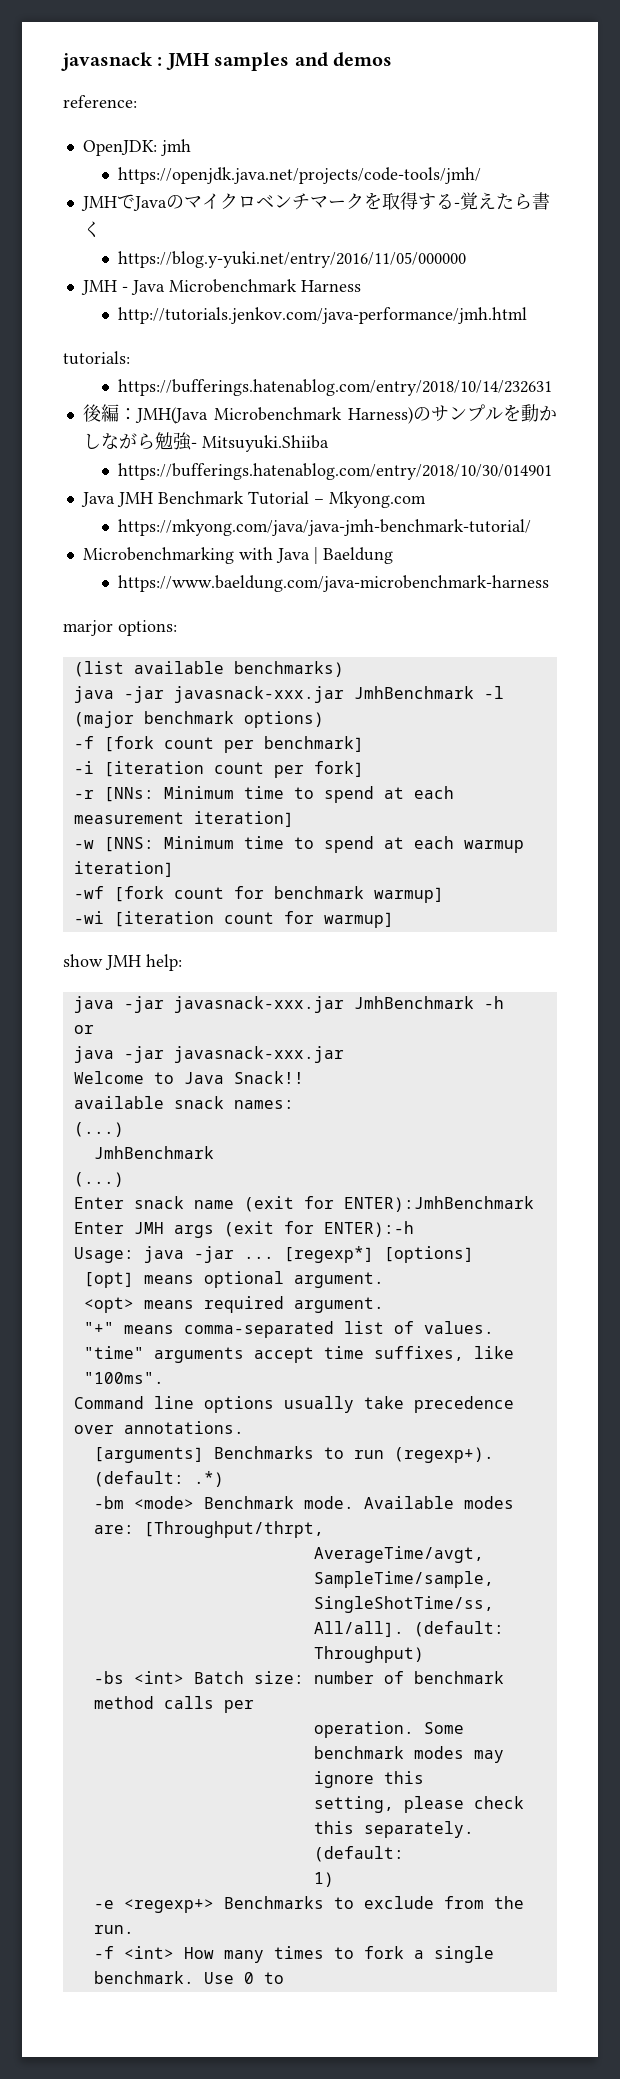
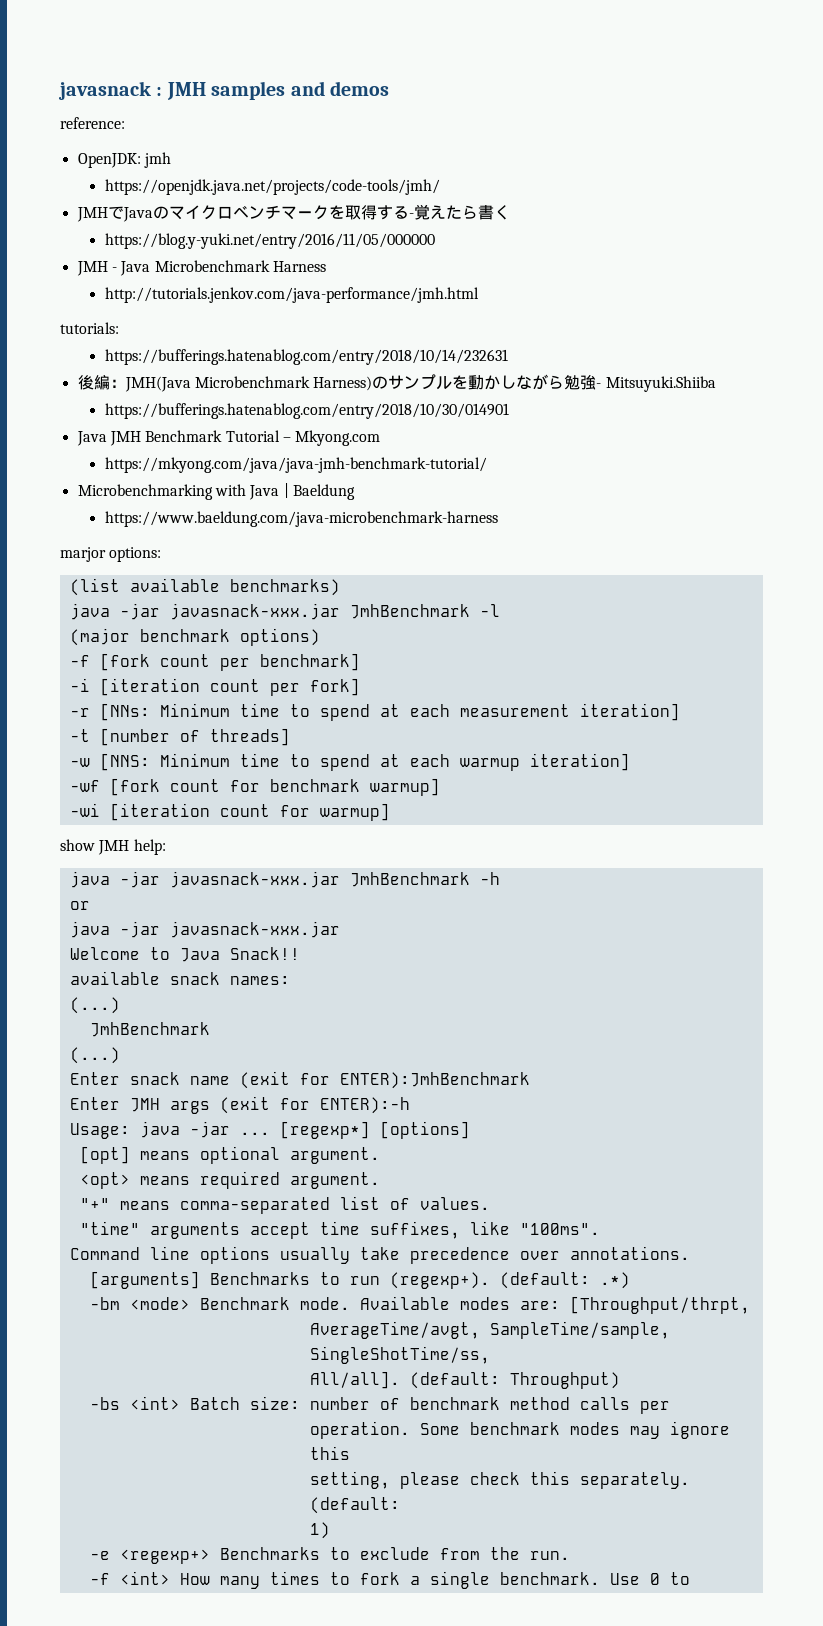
+ -t [number of threads]

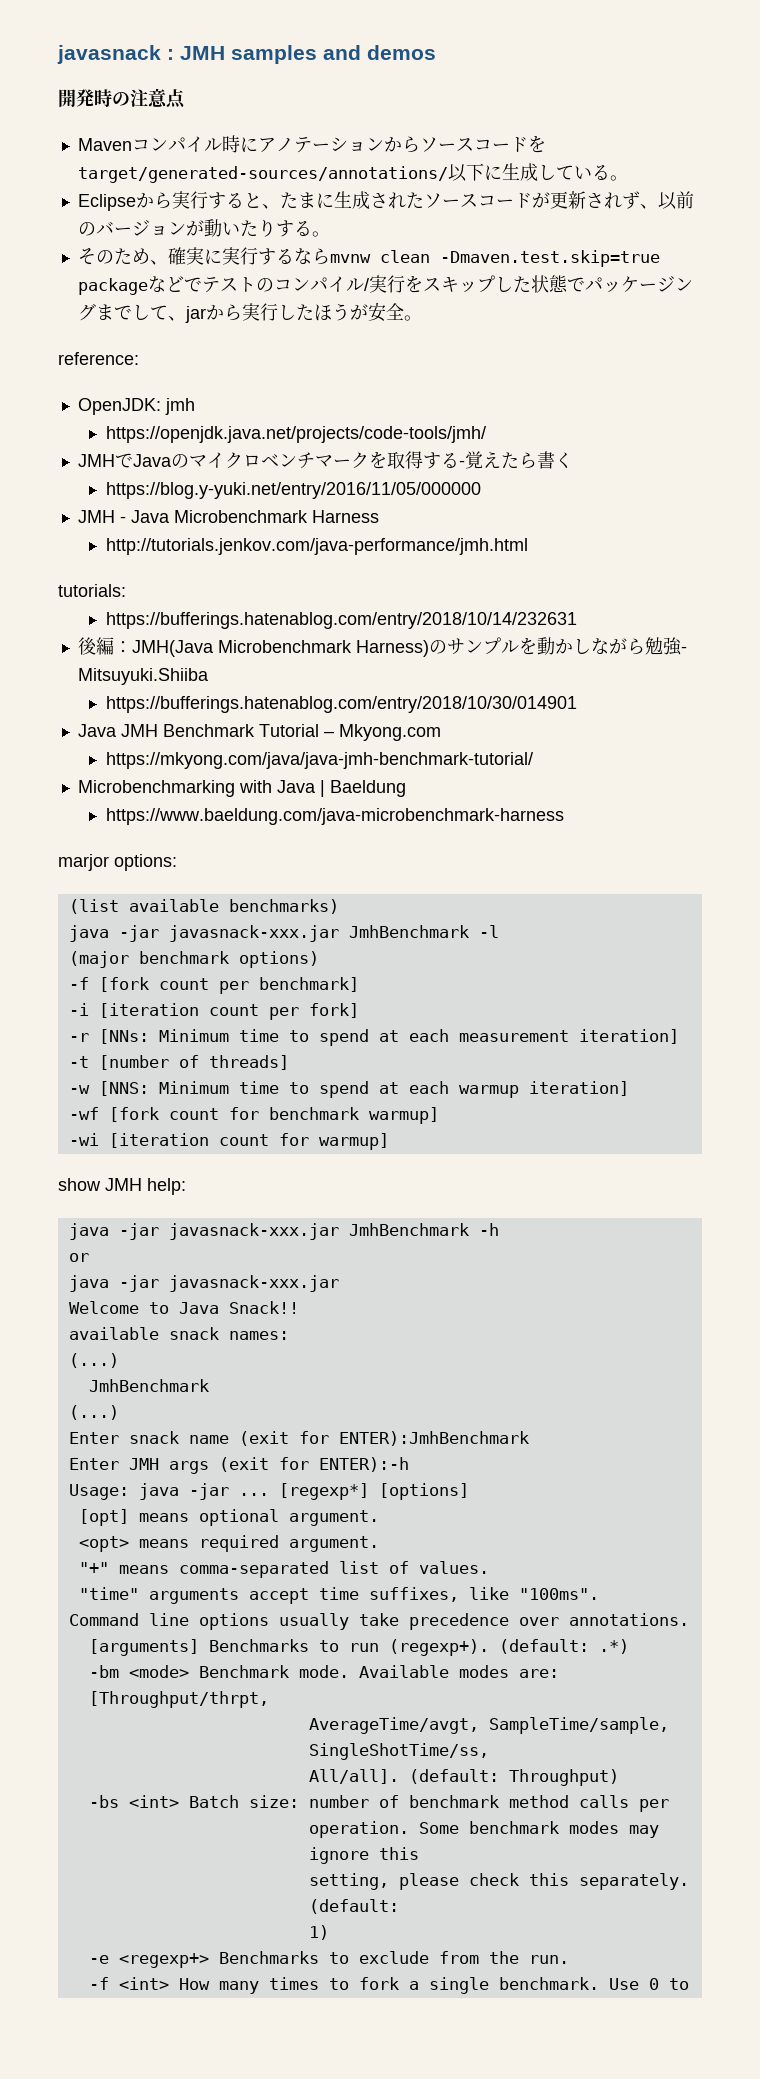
+ 開発時の注意点
+ Mavenコンパイル時にアノテーションからソースコードをtarget/generated-sources/annotations/以下に生成している。
+ Eclipseから実行すると、たまに生成されたソースコードが更新されず、以前のバージョンが動いたりする。
+ そのため、確実に実行するならmvnw clean -Dmaven.test.skip=true packageなどでテストのコンパイル/実行をスキップした状態でパッケージングまでして、jarから実行したほうが安全。

